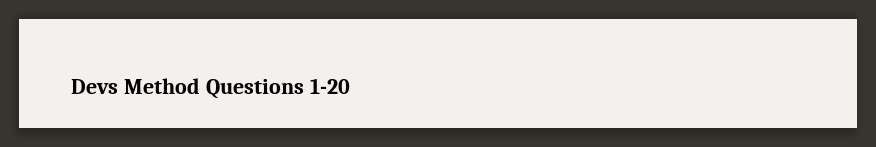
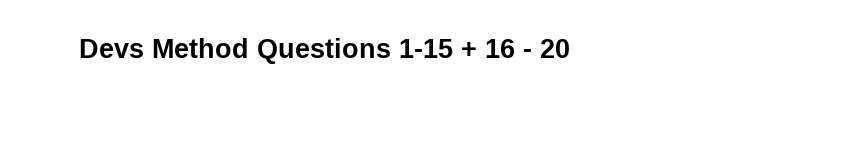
- Devs Method Questions 1-20
+ Devs Method Questions 1-15 + 16 - 20

